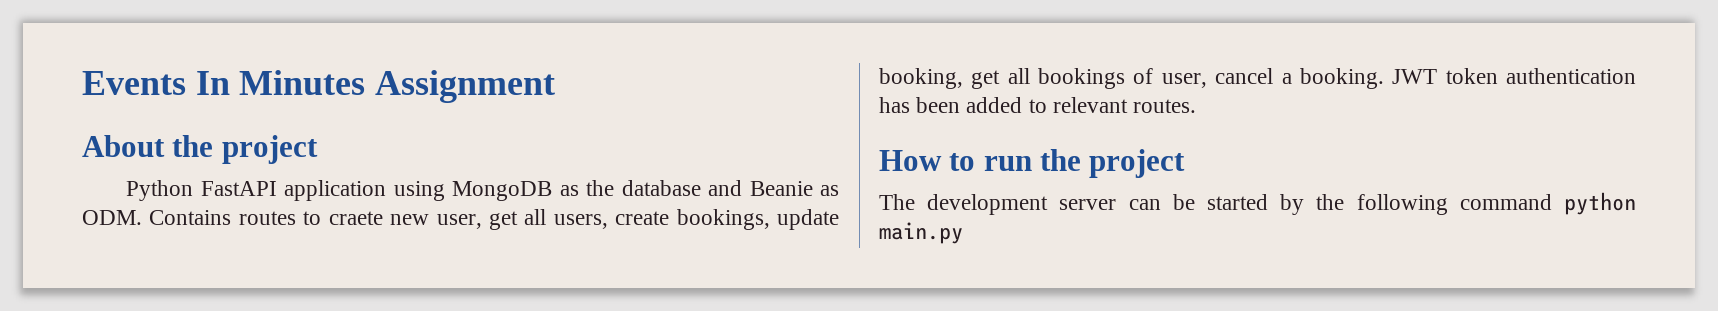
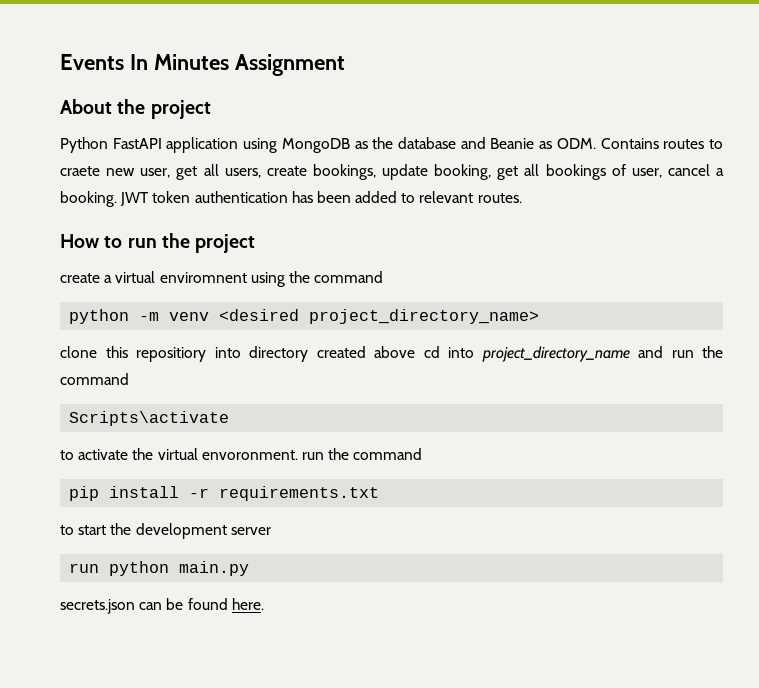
- The development server can be started by the following command python main.py
+ create a virtual enviromnent using the command
+ python -m venv <desired project_directory_name>
+ clone this repositiory into directory created above cd into project_directory_name and run the command
+ Scripts\activate
+ to activate the virtual envoronment. run the command
+ pip install -r requirements.txt
+ to start the development server
+ run python main.py
+ secrets.json can be found here.

